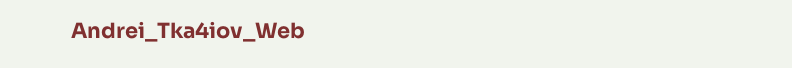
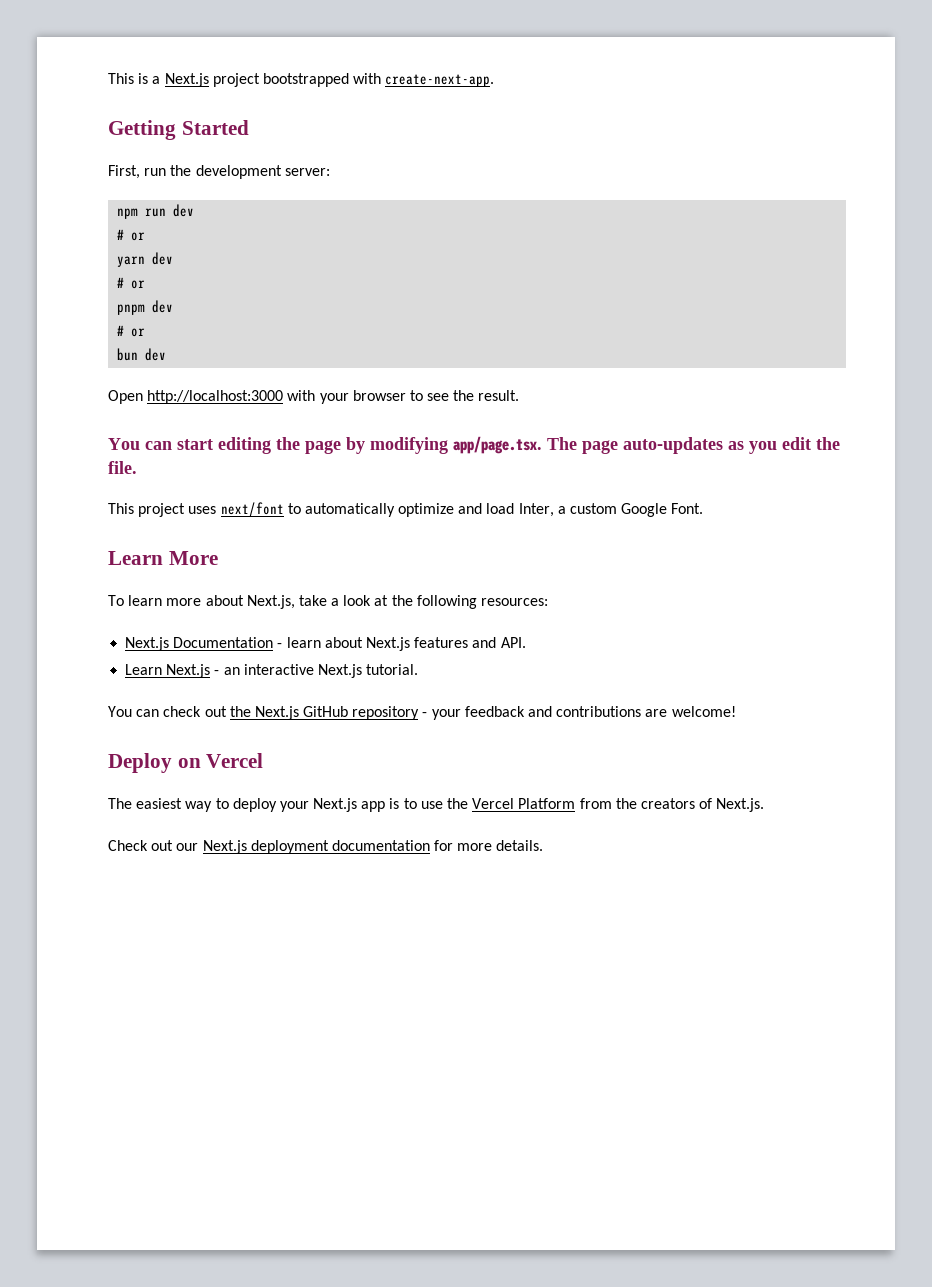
- Andrei_Tka4iov_Web
+ This is a Next.js project bootstrapped with create-next-app.
+ Getting Started
+ First, run the development server:
+ npm run dev
+ # or
+ yarn dev
+ # or
+ pnpm dev
+ # or
+ bun dev
+ Open http://localhost:3000 with your browser to see the result.
+ You can start editing the page by modifying app/page.tsx. The page auto-updates as you edit the file.
+ This project uses next/font to automatically optimize and load Inter, a custom Google Font.
+ Learn More
+ To learn more about Next.js, take a look at the following resources:
+ Next.js Documentation - learn about Next.js features and API.
+ Learn Next.js - an interactive Next.js tutorial.
+ You can check out the Next.js GitHub repository - your feedback and contributions are welcome!
+ Deploy on Vercel
+ The easiest way to deploy your Next.js app is to use the Vercel Platform from the creators of Next.js.
+ Check out our Next.js deployment documentation for more details.

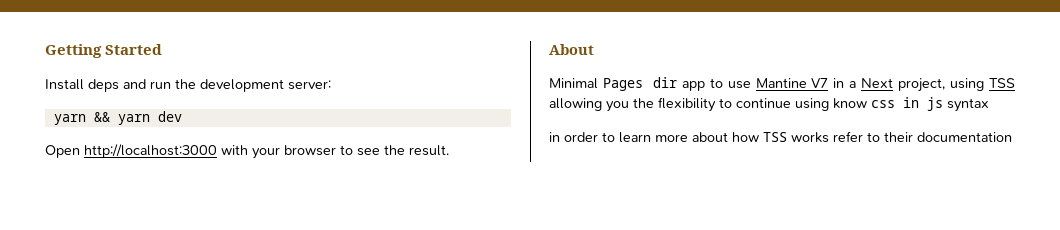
- This is a Next.js project bootstrapped with create-next-app.
- First, run the development server:
+ Install deps and run the development server:
- npm run dev
- # or
- yarn dev
- # or
- pnpm dev
- # or
- bun dev
+ yarn && yarn dev
- You can start editing the page by modifying app/page.tsx. The page auto-updates as you edit the file.
- This project uses next/font to automatically optimize and load Inter, a custom Google Font.
- Learn More
- To learn more about Next.js, take a look at the following resources:
- Next.js Documentation - learn about Next.js features and API.
- Learn Next.js - an interactive Next.js tutorial.
- You can check out the Next.js GitHub repository - your feedback and contributions are welcome!
- Deploy on Vercel
- The easiest way to deploy your Next.js app is to use the Vercel Platform from the creators of Next.js.
- Check out our Next.js deployment documentation for more details.
+ About
+ Minimal Pages dir app to use Mantine V7 in a Next project, using TSS allowing you the flexibility to continue using know css in js syntax
+ in order to learn more about how TSS works refer to their documentation

